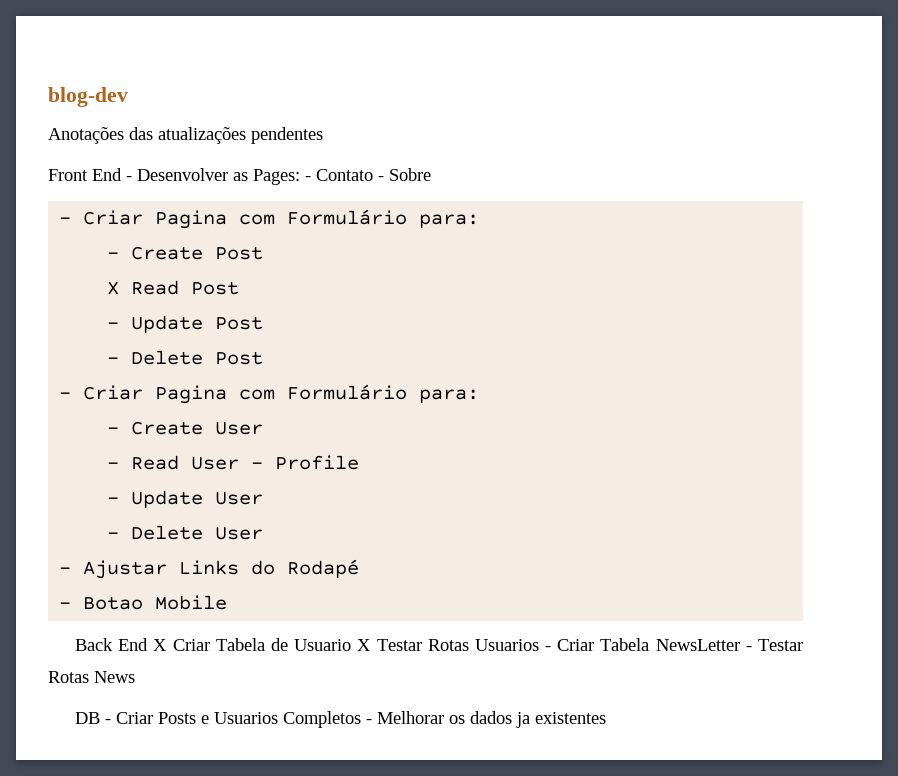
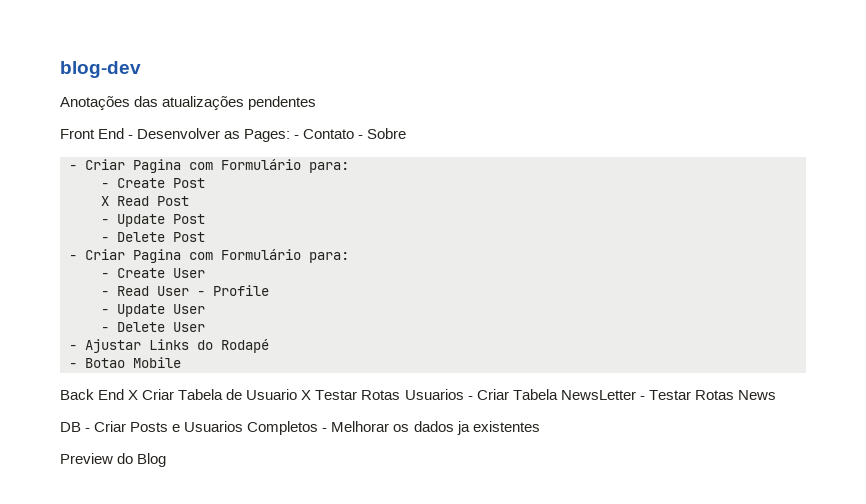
+ Preview do Blog

